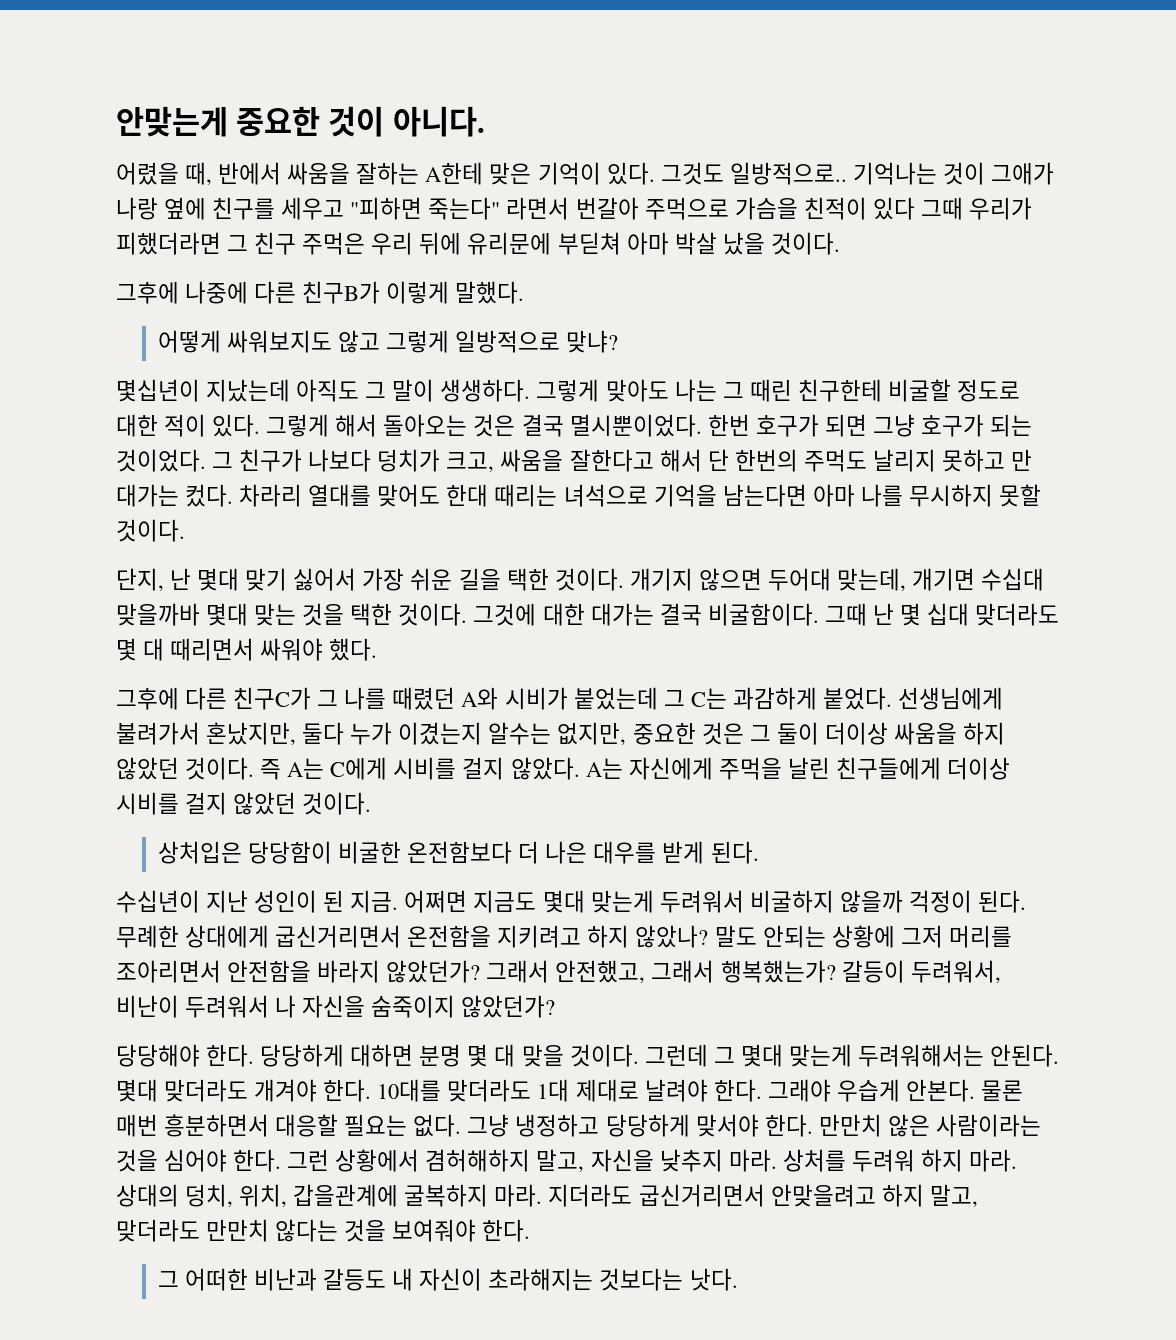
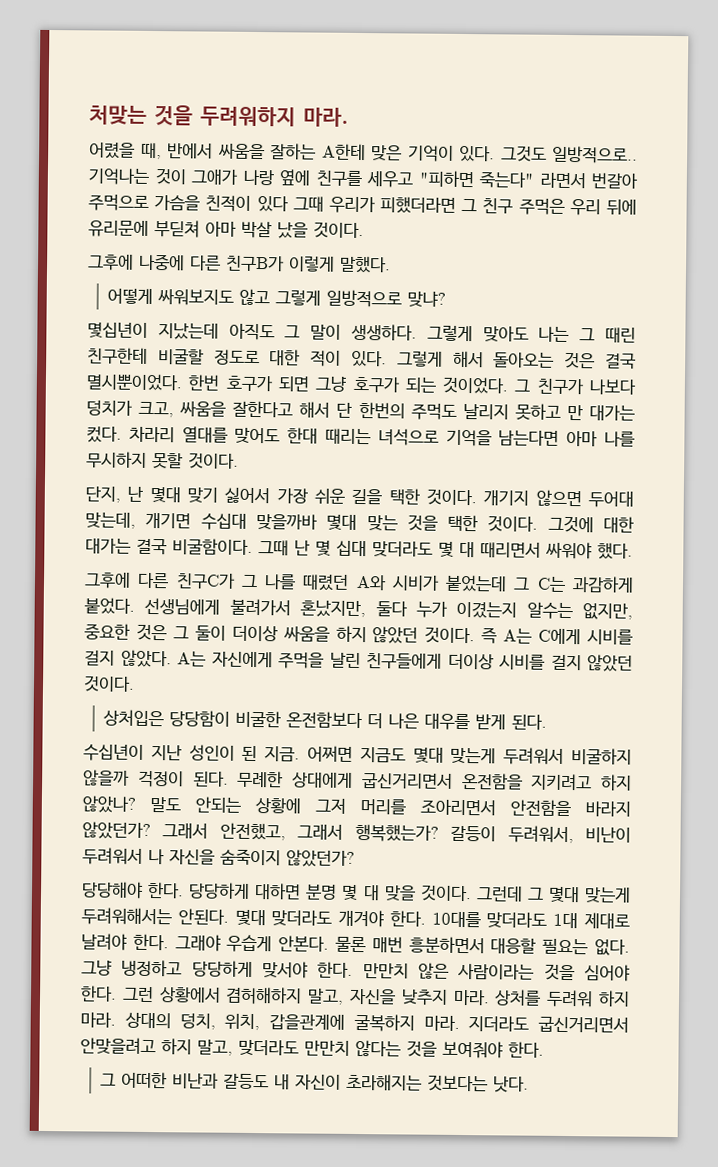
- 안맞는게 중요한 것이 아니다.
+ 처맞는 것을 두려워하지 마라.

